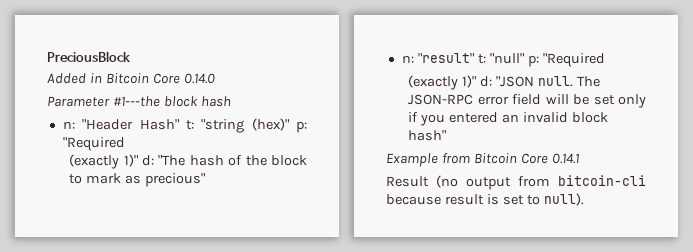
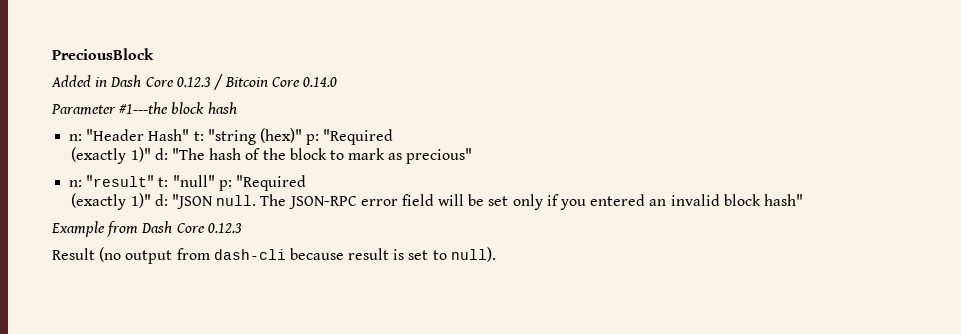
- Added in Bitcoin Core 0.14.0
+ Added in Dash Core 0.12.3 / Bitcoin Core 0.14.0
- Example from Bitcoin Core 0.14.1
+ Example from Dash Core 0.12.3
- Result (no output from bitcoin-cli because result is set to null).
+ Result (no output from dash-cli because result is set to null).

